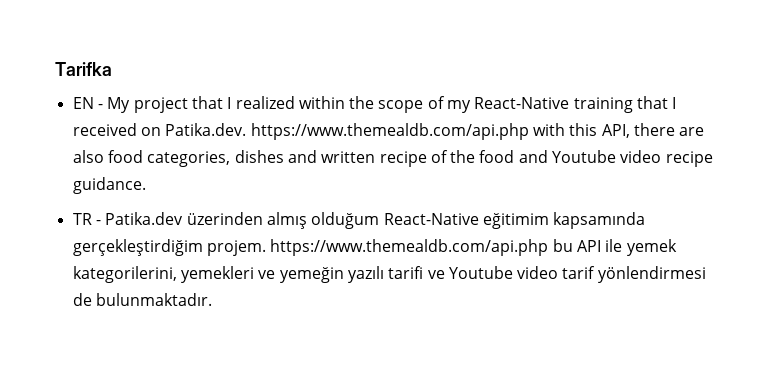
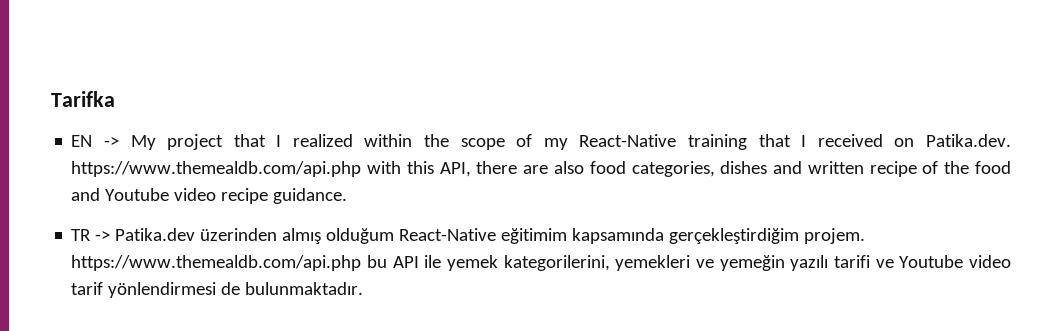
- EN - My project that I realized within the scope of my React-Native training that I received on Patika.dev. https://www.themealdb.com/api.php with this API, there are also food categories, dishes and written recipe of the food and Youtube video recipe guidance.
+ EN -> My project that I realized within the scope of my React-Native training that I received on Patika.dev. https://www.themealdb.com/api.php with this API, there are also food categories, dishes and written recipe of the food and Youtube video recipe guidance.
- TR - Patika.dev üzerinden almış olduğum React-Native eğitimim kapsamında gerçekleştirdiğim projem. https://www.themealdb.com/api.php bu API ile yemek kategorilerini, yemekleri ve yemeğin yazılı tarifi ve Youtube video tarif yönlendirmesi de bulunmaktadır.
+ TR -> Patika.dev üzerinden almış olduğum React-Native eğitimim kapsamında gerçekleştirdiğim projem. https://www.themealdb.com/api.php bu API ile yemek kategorilerini, yemekleri ve yemeğin yazılı tarifi ve Youtube video tarif yönlendirmesi de bulunmaktadır.

